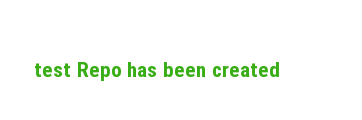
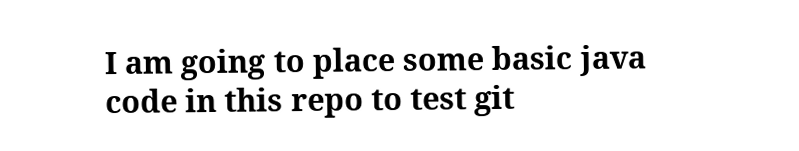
- test Repo has been created
+ I am going to place some basic java code in this repo to test git

